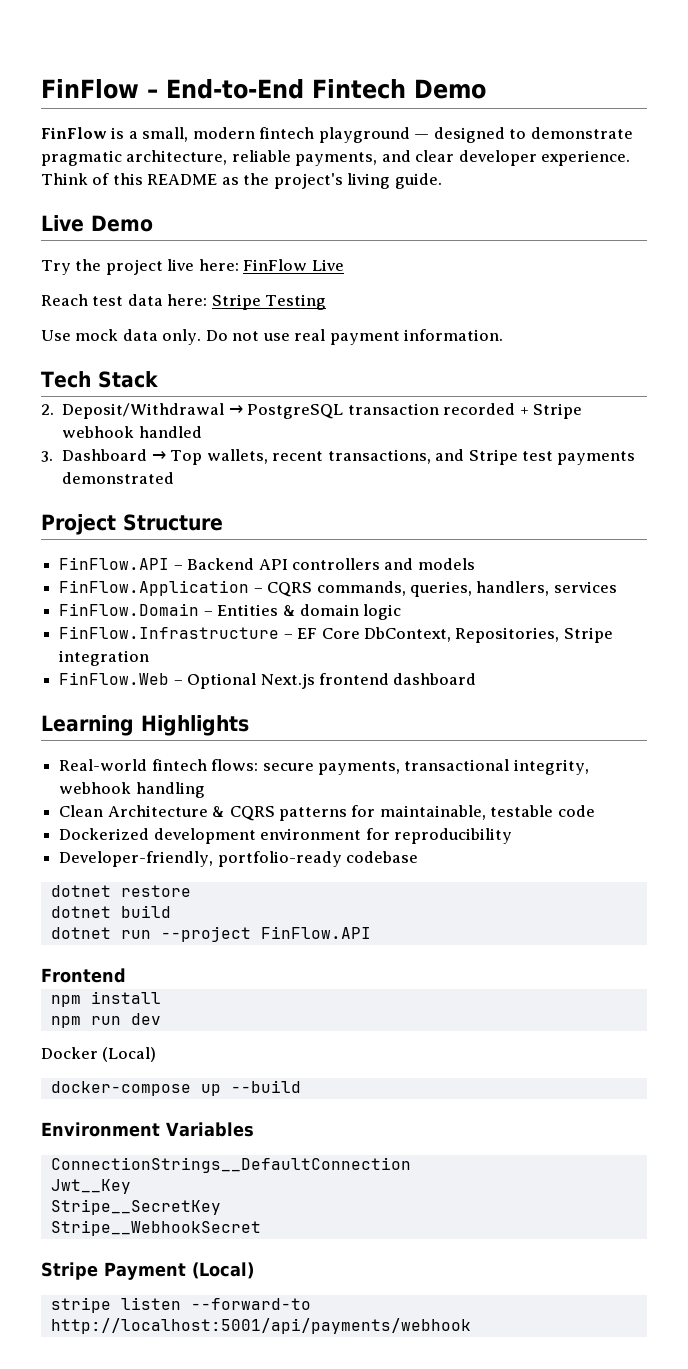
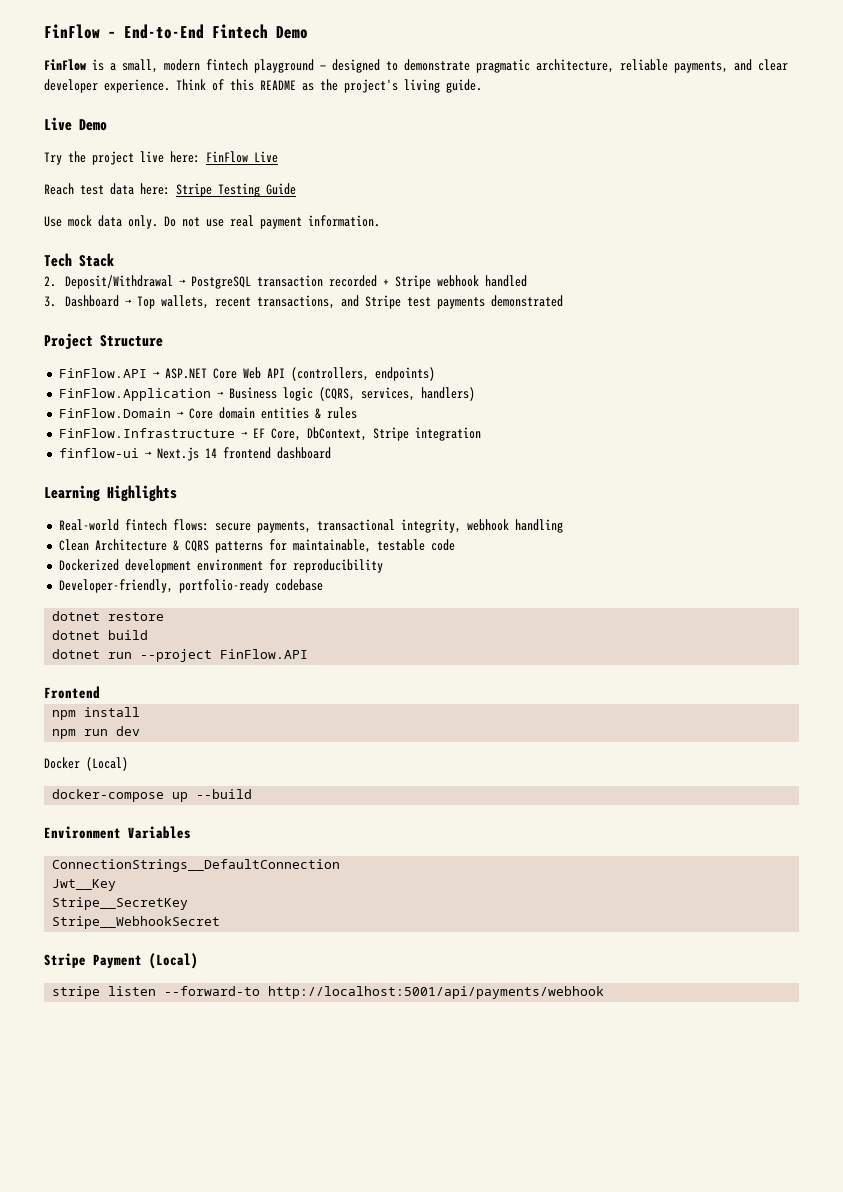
- Reach test data here: Stripe Testing
+ Reach test data here: Stripe Testing Guide
- FinFlow.API – Backend API controllers and models
- FinFlow.Application – CQRS commands, queries, handlers, services
- FinFlow.Domain – Entities & domain logic
- FinFlow.Infrastructure – EF Core DbContext, Repositories, Stripe integration
- FinFlow.Web – Optional Next.js frontend dashboard
+ FinFlow.API → ASP.NET Core Web API (controllers, endpoints)
+ FinFlow.Application → Business logic (CQRS, services, handlers)
+ FinFlow.Domain → Core domain entities & rules
+ FinFlow.Infrastructure → EF Core, DbContext, Stripe integration
+ finflow-ui → Next.js 14 frontend dashboard

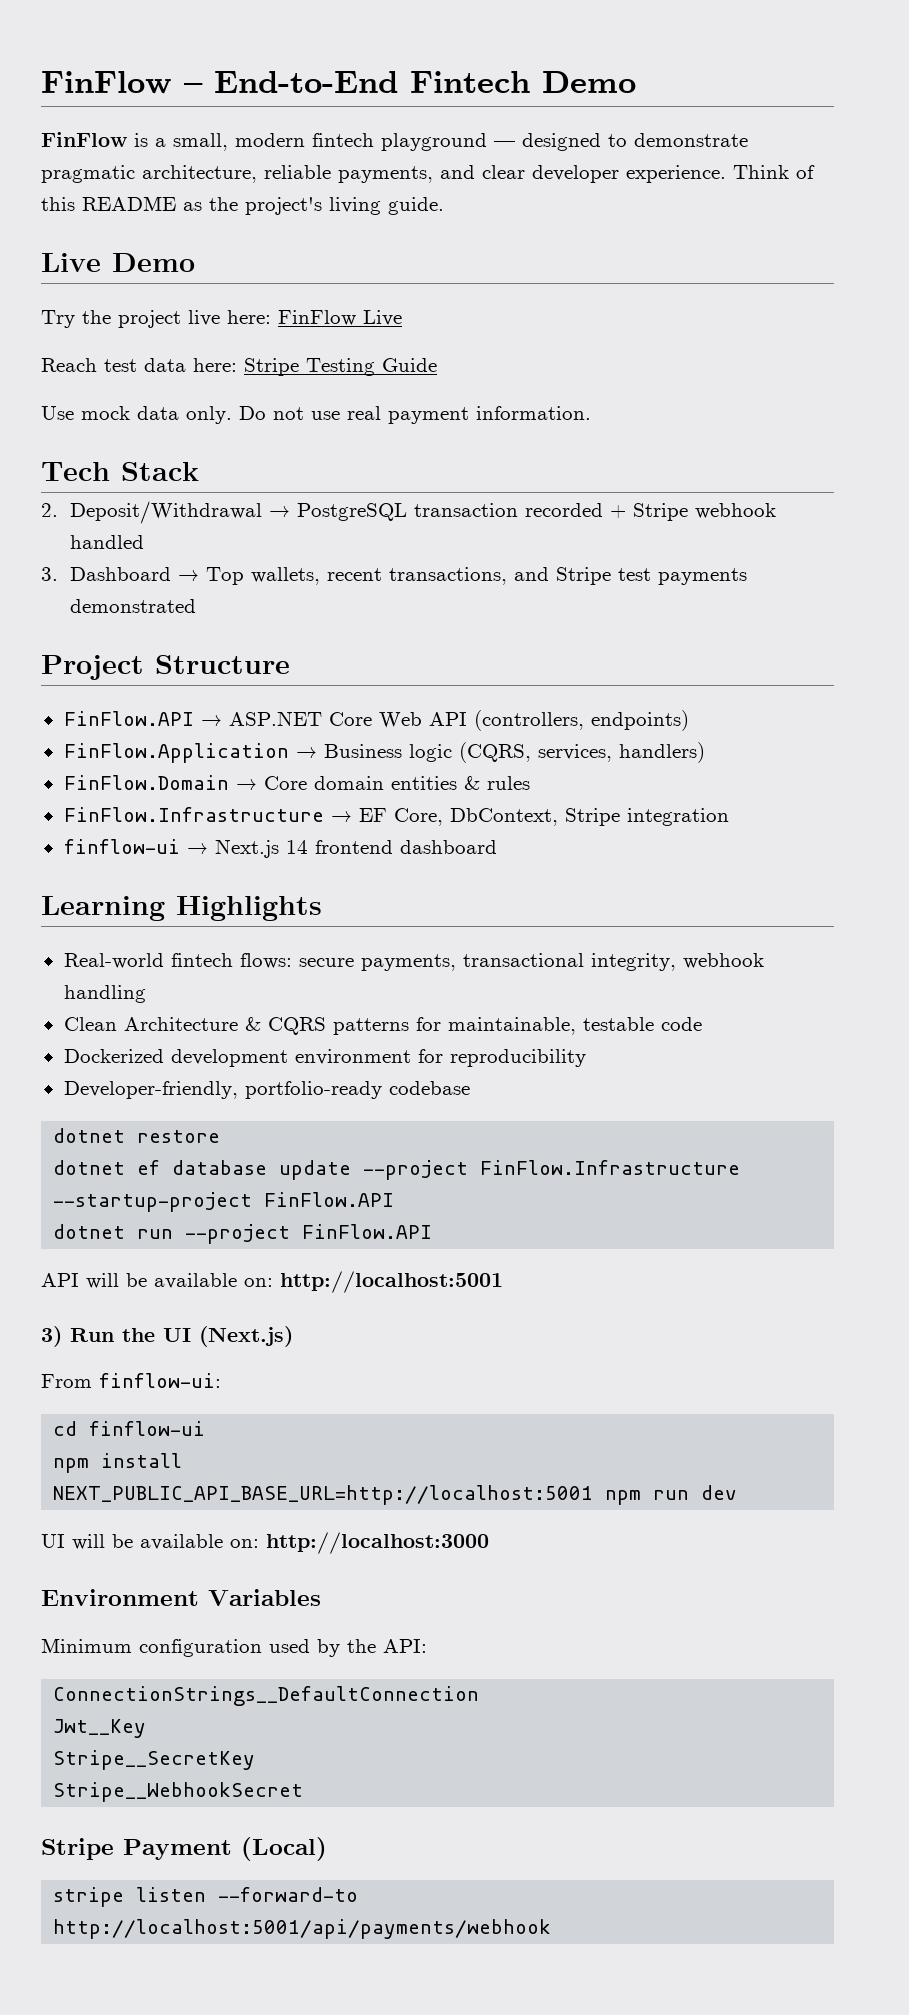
- dotnet build
+ dotnet ef database update --project FinFlow.Infrastructure --startup-project FinFlow.API
  dotnet run --project FinFlow.API
- Frontend
+ API will be available on: http://localhost:5001
+ 3) Run the UI (Next.js)
+ From finflow-ui:
+ cd finflow-ui
- npm run dev
+ NEXT_PUBLIC_API_BASE_URL=http://localhost:5001 npm run dev
- Docker (Local)
- docker-compose up --build
+ UI will be available on: http://localhost:3000
  Environment Variables
+ Minimum configuration used by the API:

